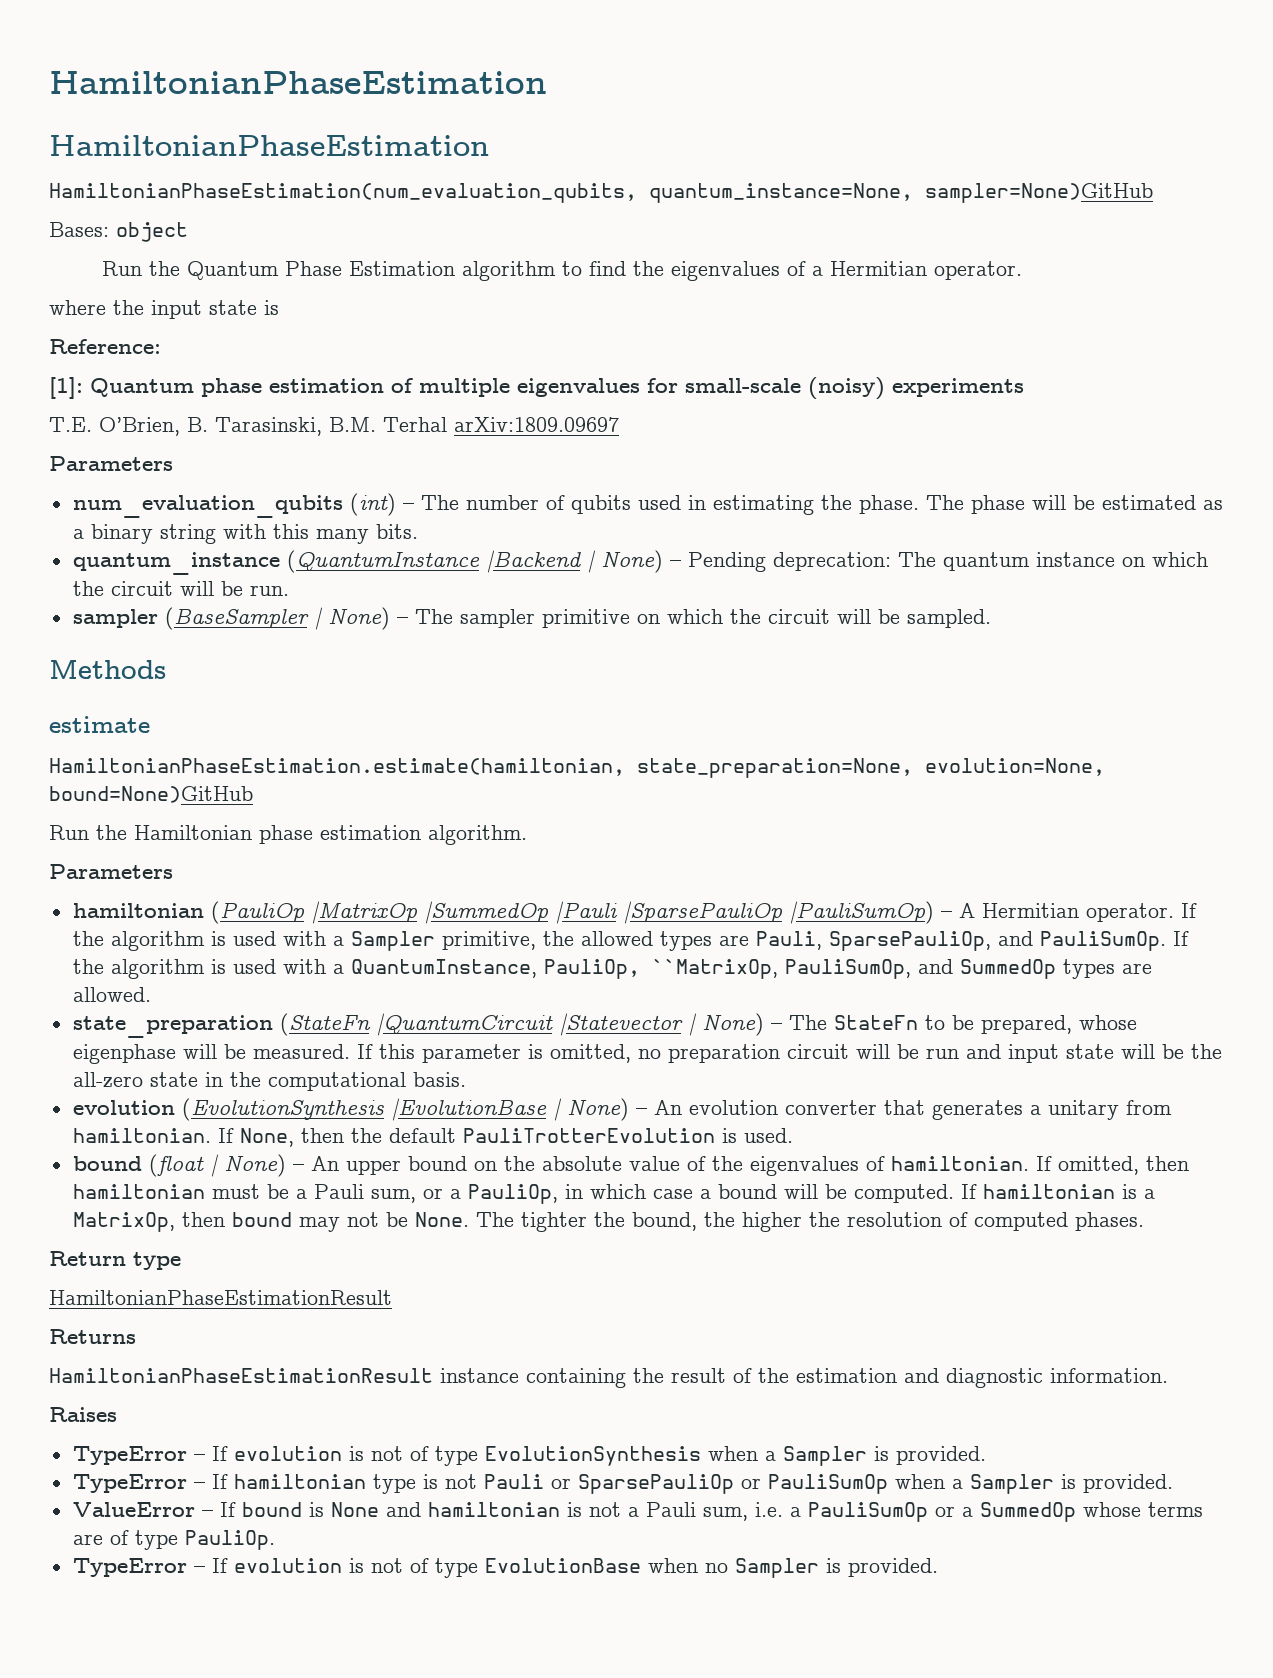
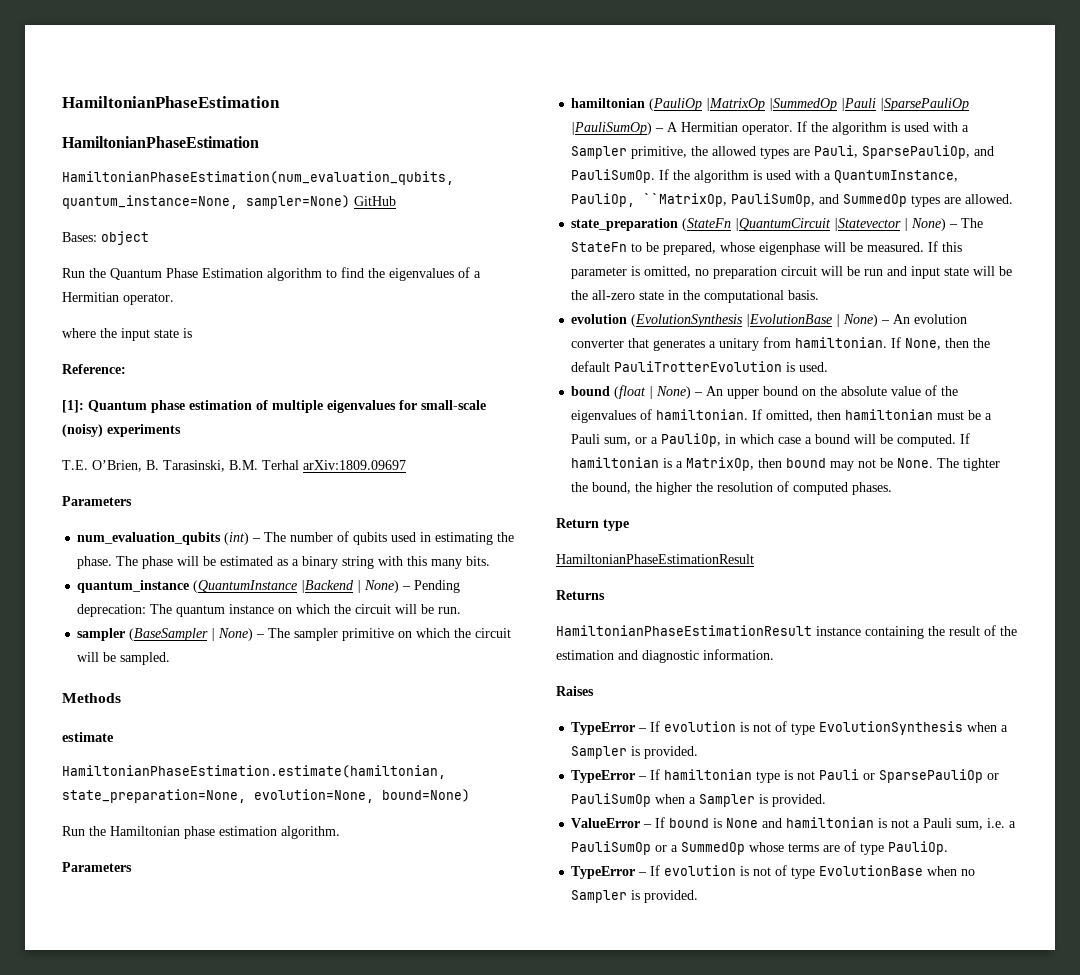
- HamiltonianPhaseEstimation(num_evaluation_qubits, quantum_instance=None, sampler=None)GitHub
+ HamiltonianPhaseEstimation(num_evaluation_qubits, quantum_instance=None, sampler=None) GitHub
- HamiltonianPhaseEstimation.estimate(hamiltonian, state_preparation=None, evolution=None, bound=None)GitHub
+ HamiltonianPhaseEstimation.estimate(hamiltonian, state_preparation=None, evolution=None, bound=None)

